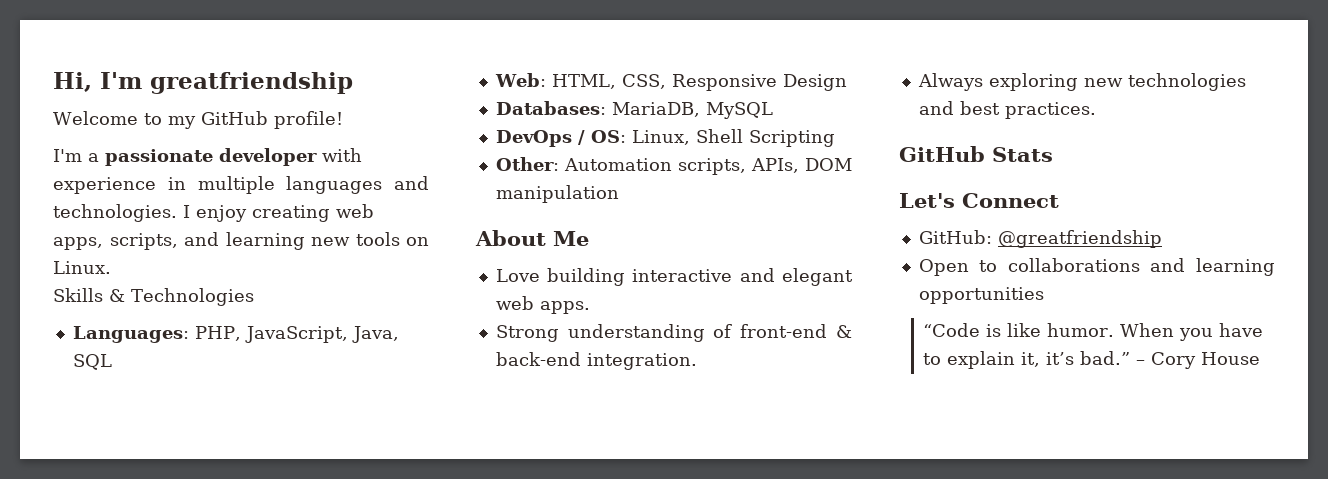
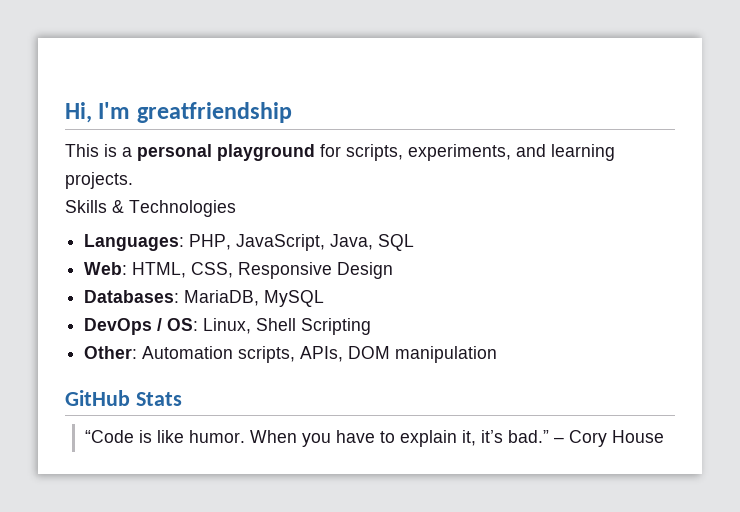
- Welcome to my GitHub profile!
- I'm a passionate developer with experience in multiple languages and technologies. I enjoy creating web apps, scripts, and learning new tools on Linux.
+ This is a personal playground for scripts, experiments, and learning projects.
- About Me
- Love building interactive and elegant web apps.
- Strong understanding of front-end & back-end integration.
- Always exploring new technologies and best practices.
  GitHub Stats
- Let's Connect
- GitHub: @greatfriendship
- Open to collaborations and learning opportunities

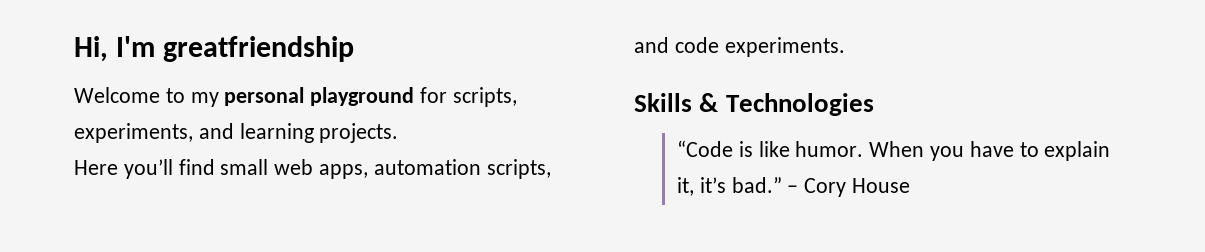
- This is a personal playground for scripts, experiments, and learning projects.
+ Welcome to my personal playground for scripts, experiments, and learning projects.
+ Here you’ll find small web apps, automation scripts, and code experiments.
  Skills & Technologies
- Languages: PHP, JavaScript, Java, SQL
- Web: HTML, CSS, Responsive Design
- Databases: MariaDB, MySQL
- DevOps / OS: Linux, Shell Scripting
- Other: Automation scripts, APIs, DOM manipulation
- GitHub Stats

